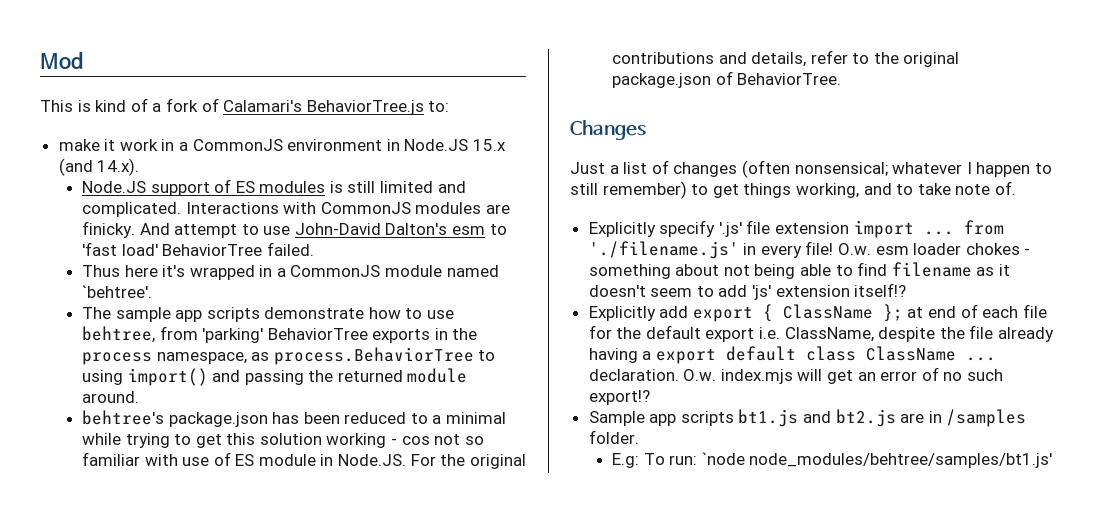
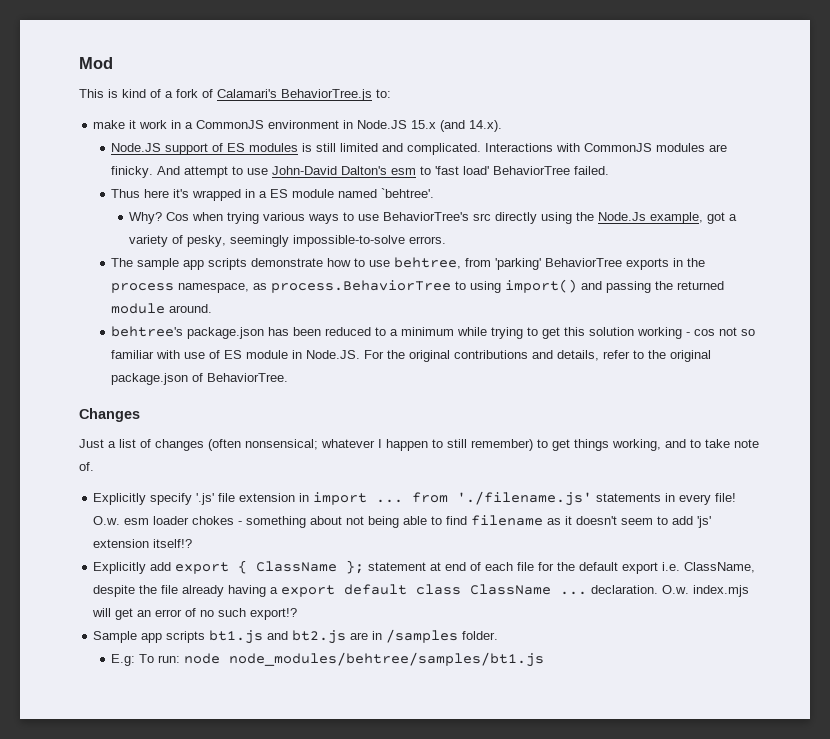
- Thus here it's wrapped in a CommonJS module named `behtree'.
+ Thus here it's wrapped in a ES module named `behtree'.
+ Why? Cos when trying various ways to use BehaviorTree's src directly using the Node.Js example, got a variety of pesky, seemingly impossible-to-solve errors.
- behtree's package.json has been reduced to a minimal while trying to get this solution working - cos not so familiar with use of ES module in Node.JS. For the original contributions and details, refer to the original package.json of BehaviorTree.
+ behtree's package.json has been reduced to a minimum while trying to get this solution working - cos not so familiar with use of ES module in Node.JS. For the original contributions and details, refer to the original package.json of BehaviorTree.
- Explicitly specify '.js' file extension import ... from './filename.js' in every file!
+ Explicitly specify '.js' file extension in import ... from './filename.js' statements in every file!
- Explicitly add export { ClassName }; at end of each file for the default export i.e. ClassName, despite the file already having a export default class ClassName ... declaration.
+ Explicitly add export { ClassName }; statement at end of each file for the default export i.e. ClassName, despite the file already having a export default class ClassName ... declaration.
- E.g: To run: `node node_modules/behtree/samples/bt1.js'
+ E.g: To run: node node_modules/behtree/samples/bt1.js

